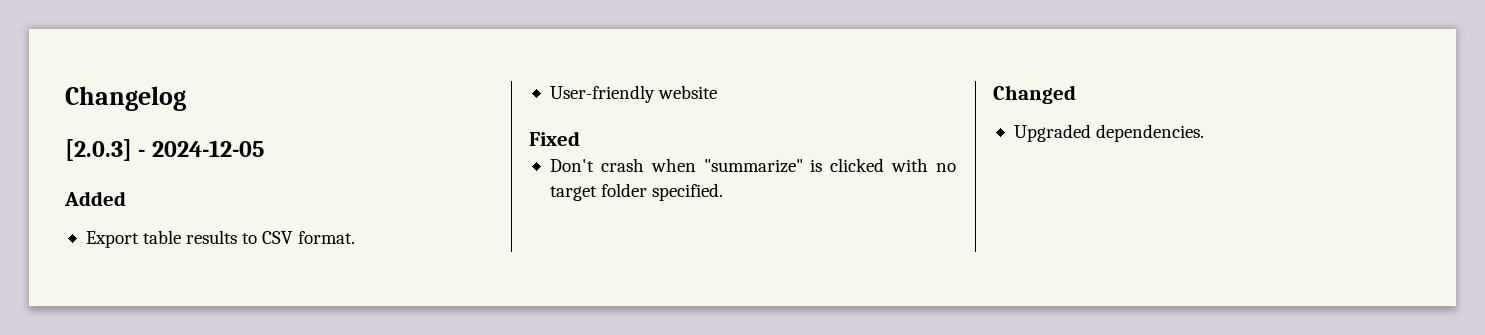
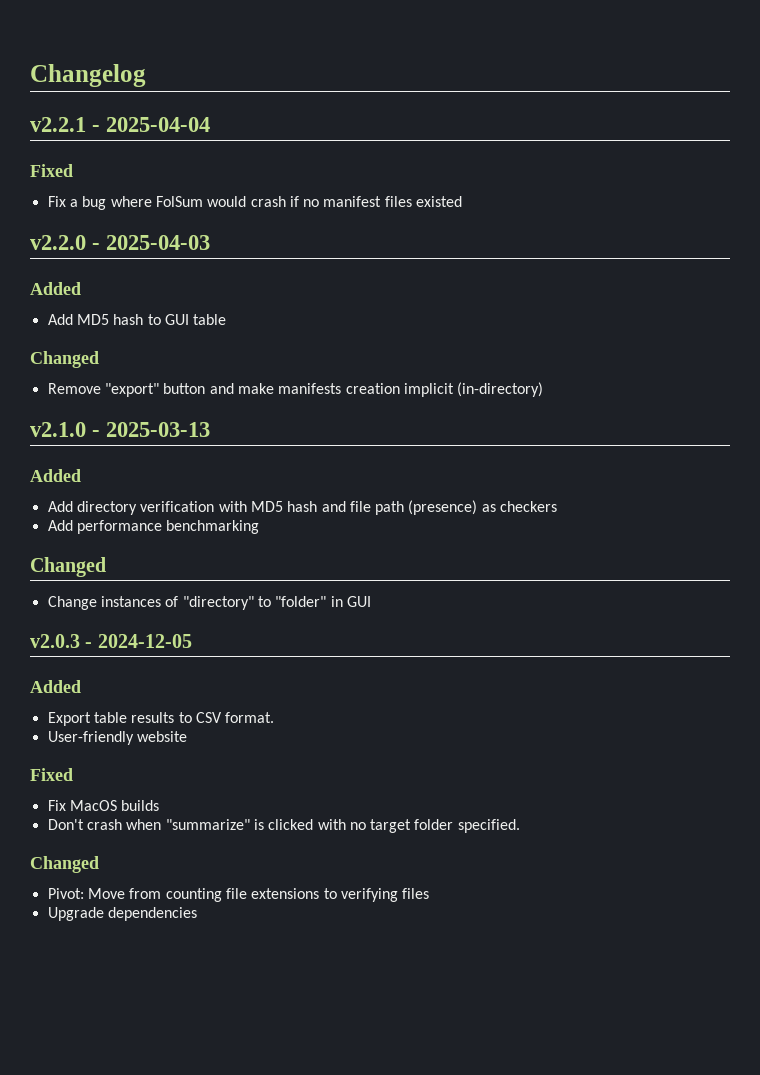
- [2.0.3] - 2024-12-05
+ v2.2.1 - 2025-04-04
+ Fixed
+ Fix a bug where FolSum would crash if no manifest files existed
+ v2.2.0 - 2025-04-03
+ Added
+ Add MD5 hash to GUI table
+ Changed
+ Remove "export" button and make manifests creation implicit (in-directory)
+ v2.1.0 - 2025-03-13
+ Added
+ Add directory verification with MD5 hash and file path (presence) as checkers
+ Add performance benchmarking
+ Changed
+ Change instances of "directory" to "folder" in GUI
+ v2.0.3 - 2024-12-05
+ Fix MacOS builds
- Upgraded dependencies.
+ Pivot: Move from counting file extensions to verifying files
+ Upgrade dependencies

